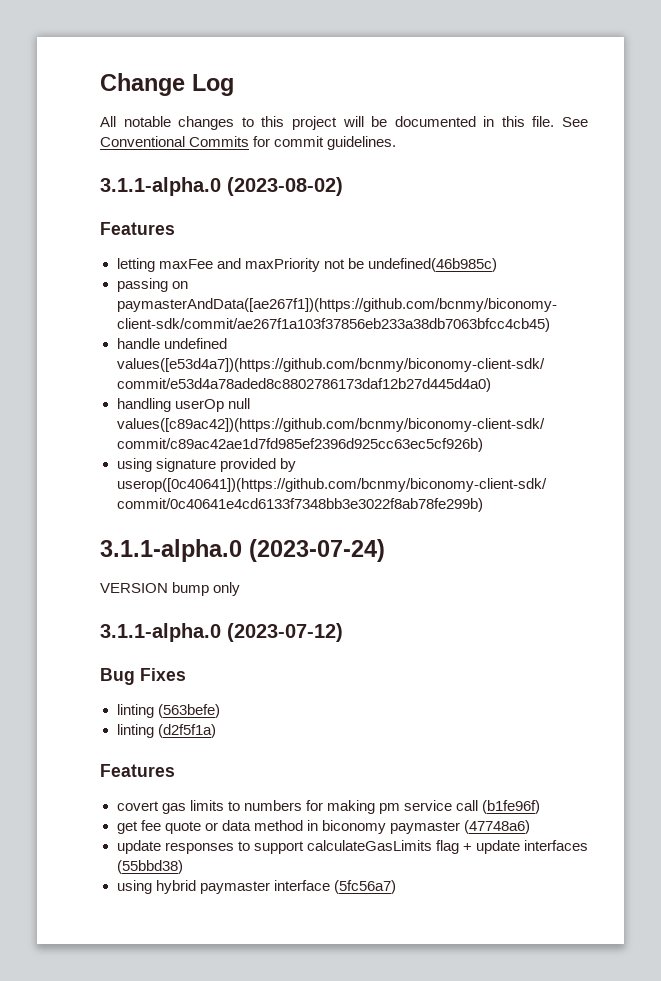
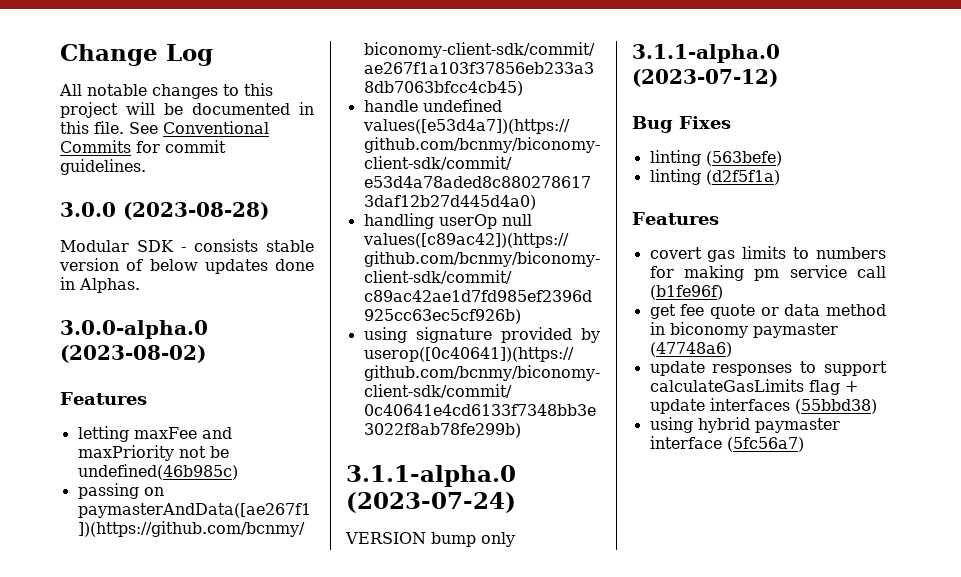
- 3.1.1-alpha.0 (2023-08-02)
+ 3.0.0 (2023-08-28)
+ Modular SDK - consists stable version of below updates done in Alphas.
+ 3.0.0-alpha.0 (2023-08-02)

